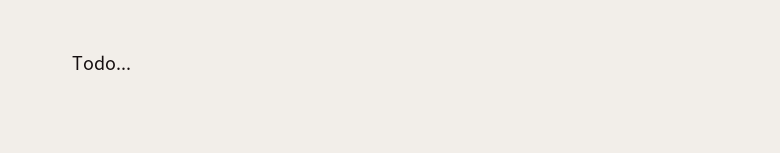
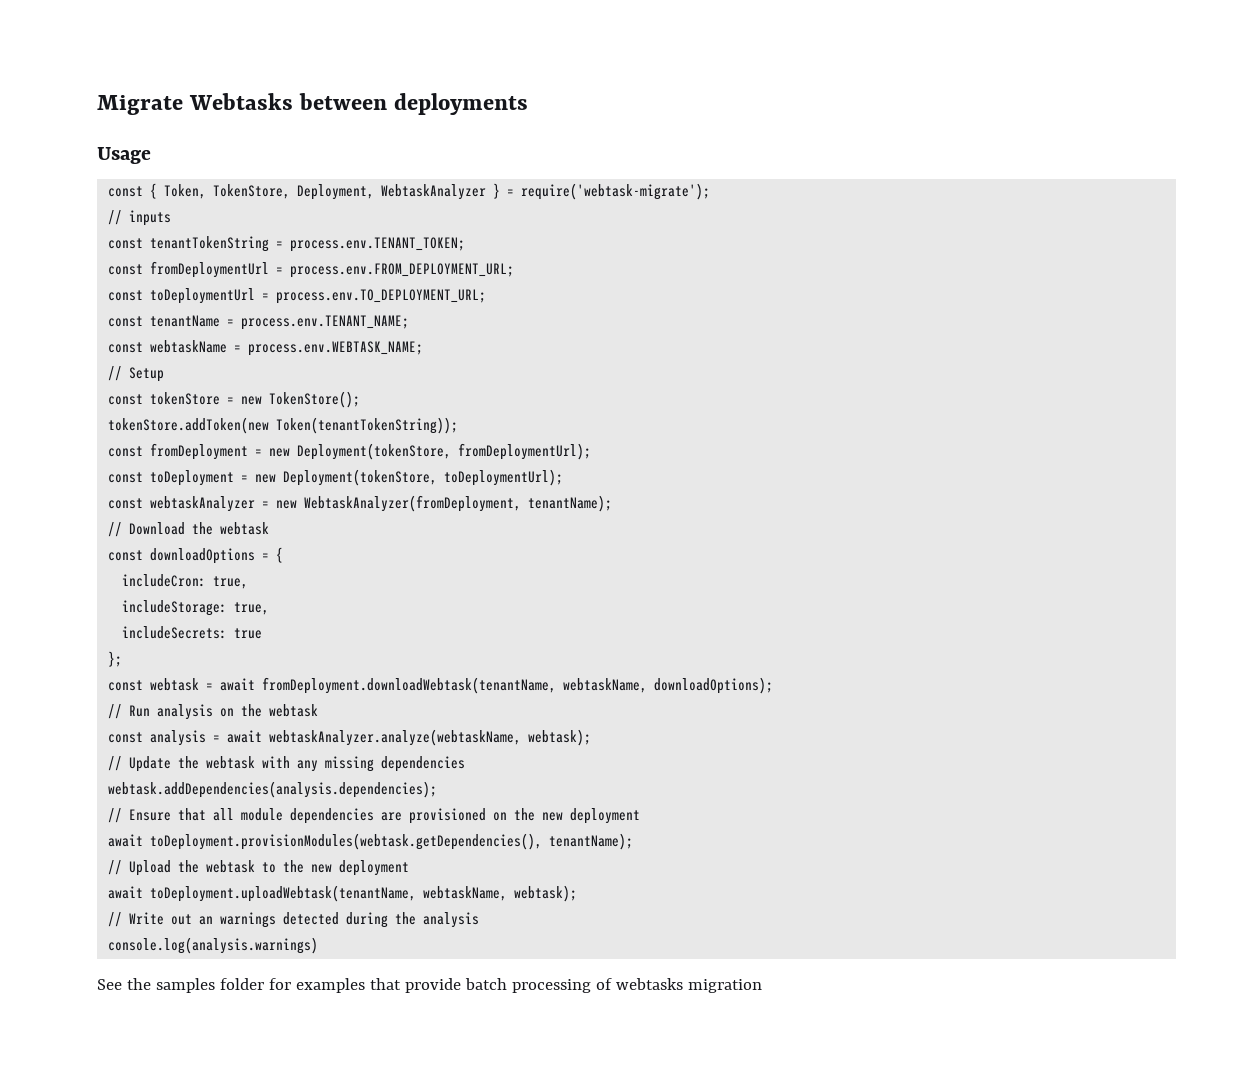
- Todo...
+ Migrate Webtasks between deployments
+ Usage
+ const { Token, TokenStore, Deployment, WebtaskAnalyzer } = require('webtask-migrate');
+ // inputs
+ const tenantTokenString = process.env.TENANT_TOKEN;
+ const fromDeploymentUrl = process.env.FROM_DEPLOYMENT_URL;
+ const toDeploymentUrl = process.env.TO_DEPLOYMENT_URL;
+ const tenantName = process.env.TENANT_NAME;
+ const webtaskName = process.env.WEBTASK_NAME;
+ // Setup
+ const tokenStore = new TokenStore();
+ tokenStore.addToken(new Token(tenantTokenString));
+ const fromDeployment = new Deployment(tokenStore, fromDeploymentUrl);
+ const toDeployment = new Deployment(tokenStore, toDeploymentUrl);
+ const webtaskAnalyzer = new WebtaskAnalyzer(fromDeployment, tenantName);
+ // Download the webtask
+ const downloadOptions = {
+ includeCron: true,
+ includeStorage: true,
+ includeSecrets: true
+ };
+ const webtask = await fromDeployment.downloadWebtask(tenantName, webtaskName, downloadOptions);
+ // Run analysis on the webtask
+ const analysis = await webtaskAnalyzer.analyze(webtaskName, webtask);
+ // Update the webtask with any missing dependencies
+ webtask.addDependencies(analysis.dependencies);
+ // Ensure that all module dependencies are provisioned on the new deployment
+ await toDeployment.provisionModules(webtask.getDependencies(), tenantName);
+ // Upload the webtask to the new deployment
+ await toDeployment.uploadWebtask(tenantName, webtaskName, webtask);
+ // Write out an warnings detected during the analysis
+ console.log(analysis.warnings)
+ See the samples folder for examples that provide batch processing of webtasks migration

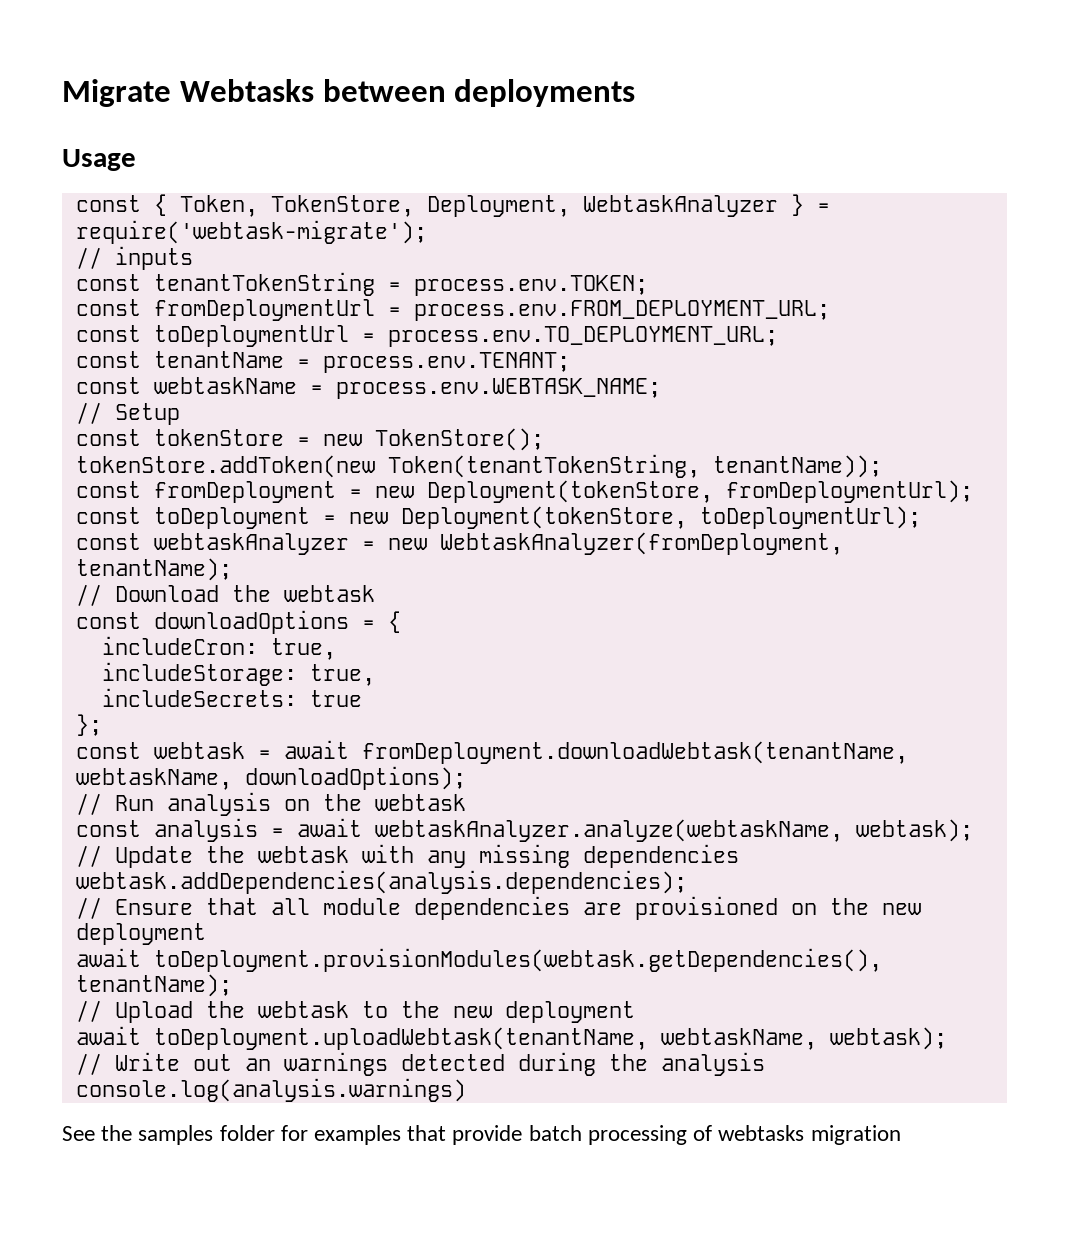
- const tenantTokenString = process.env.TENANT_TOKEN;
+ const tenantTokenString = process.env.TOKEN;
- const tenantName = process.env.TENANT_NAME;
+ const tenantName = process.env.TENANT;
- tokenStore.addToken(new Token(tenantTokenString));
+ tokenStore.addToken(new Token(tenantTokenString, tenantName));

